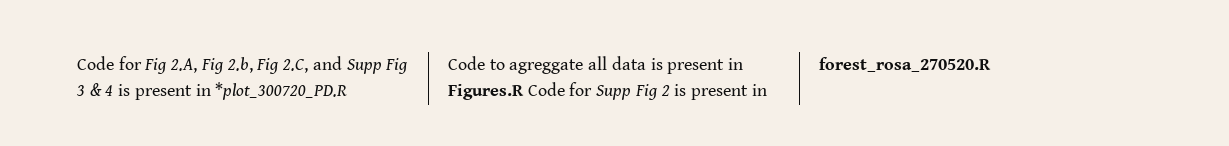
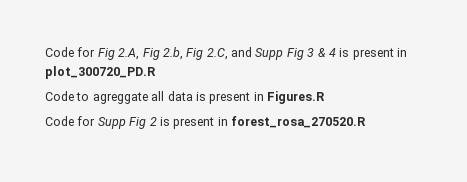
- Code for Fig 2.A, Fig 2.b, Fig 2.C, and Supp Fig 3 & 4 is present in *plot_300720_PD.R
+ Code for Fig 2.A, Fig 2.b, Fig 2.C, and Supp Fig 3 & 4 is present in plot_300720_PD.R
- Code to agreggate all data is present in Figures.R Code for Supp Fig 2 is present in forest_rosa_270520.R
+ Code to agreggate all data is present in Figures.R
+ Code for Supp Fig 2 is present in forest_rosa_270520.R

